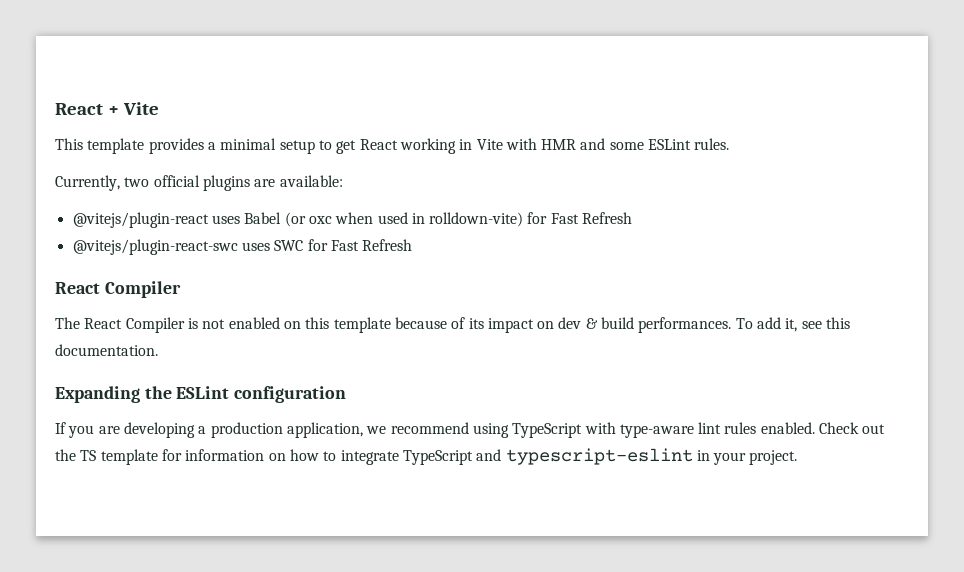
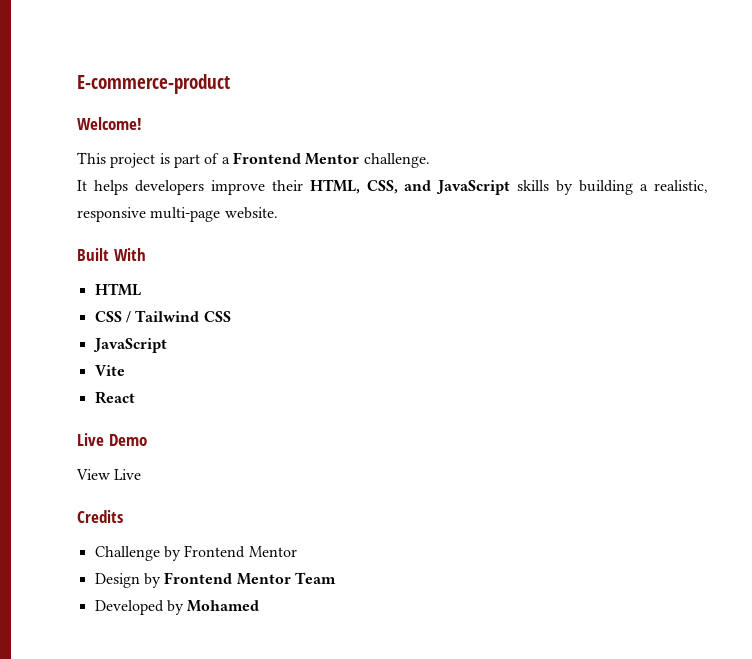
- React + Vite
- This template provides a minimal setup to get React working in Vite with HMR and some ESLint rules.
- Currently, two official plugins are available:
- @vitejs/plugin-react uses Babel (or oxc when used in rolldown-vite) for Fast Refresh
- @vitejs/plugin-react-swc uses SWC for Fast Refresh
- React Compiler
- The React Compiler is not enabled on this template because of its impact on dev & build performances. To add it, see this documentation.
- Expanding the ESLint configuration
- If you are developing a production application, we recommend using TypeScript with type-aware lint rules enabled. Check out the TS template for information on how to integrate TypeScript and typescript-eslint in your project.
+ E-commerce-product
+ Welcome!
+ This project is part of a Frontend Mentor challenge.
+ It helps developers improve their HTML, CSS, and JavaScript skills by building a realistic, responsive multi-page website.
+ Built With
+ HTML
+ CSS / Tailwind CSS
+ JavaScript
+ Vite
+ React
+ Live Demo
+ View Live
+ Credits
+ Challenge by Frontend Mentor
+ Design by Frontend Mentor Team
+ Developed by Mohamed

